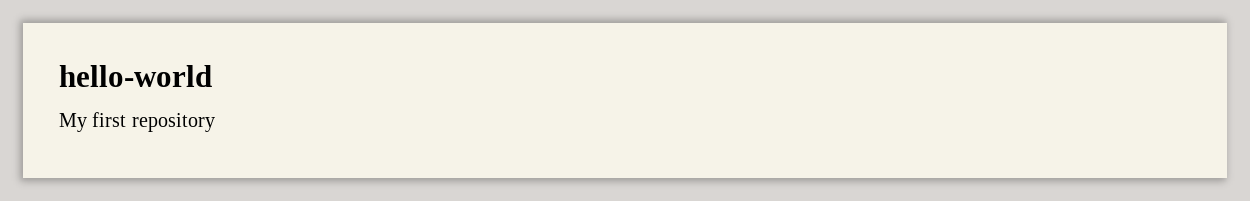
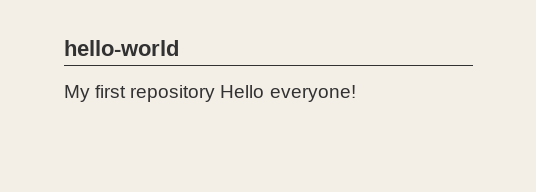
- My first repository
+ My first repository Hello everyone!

